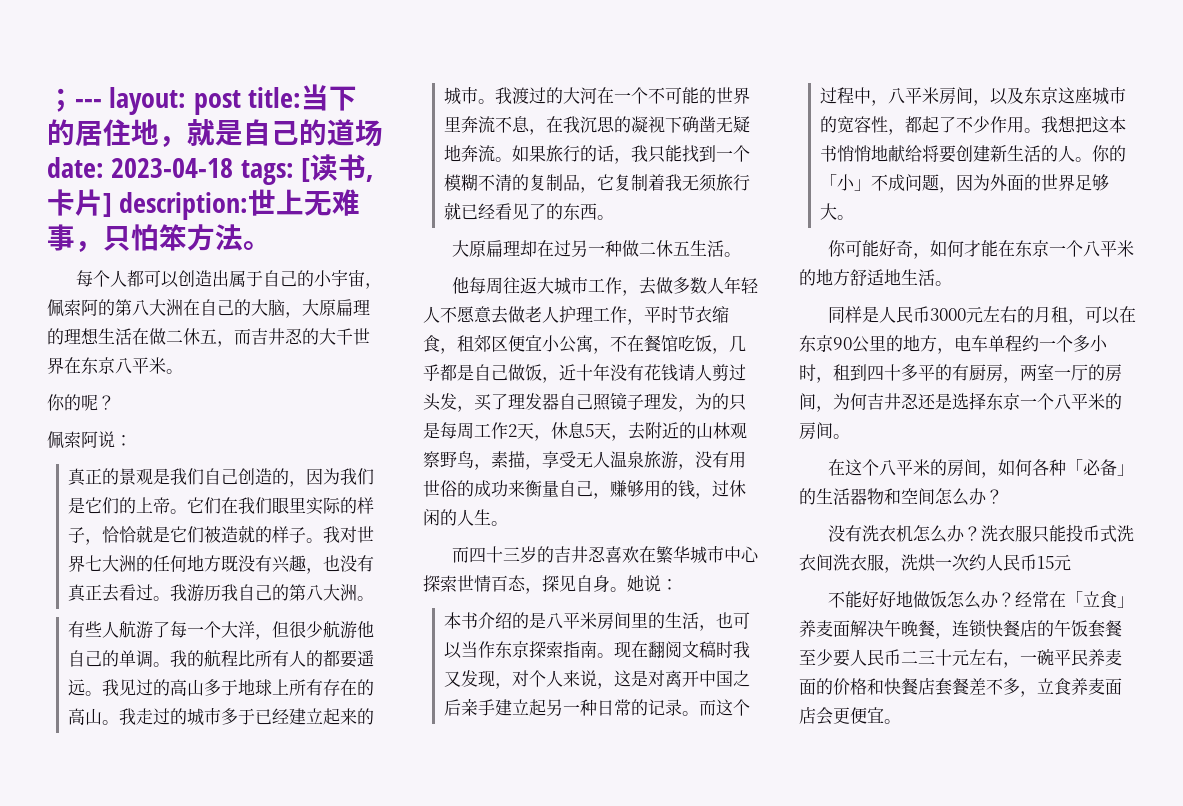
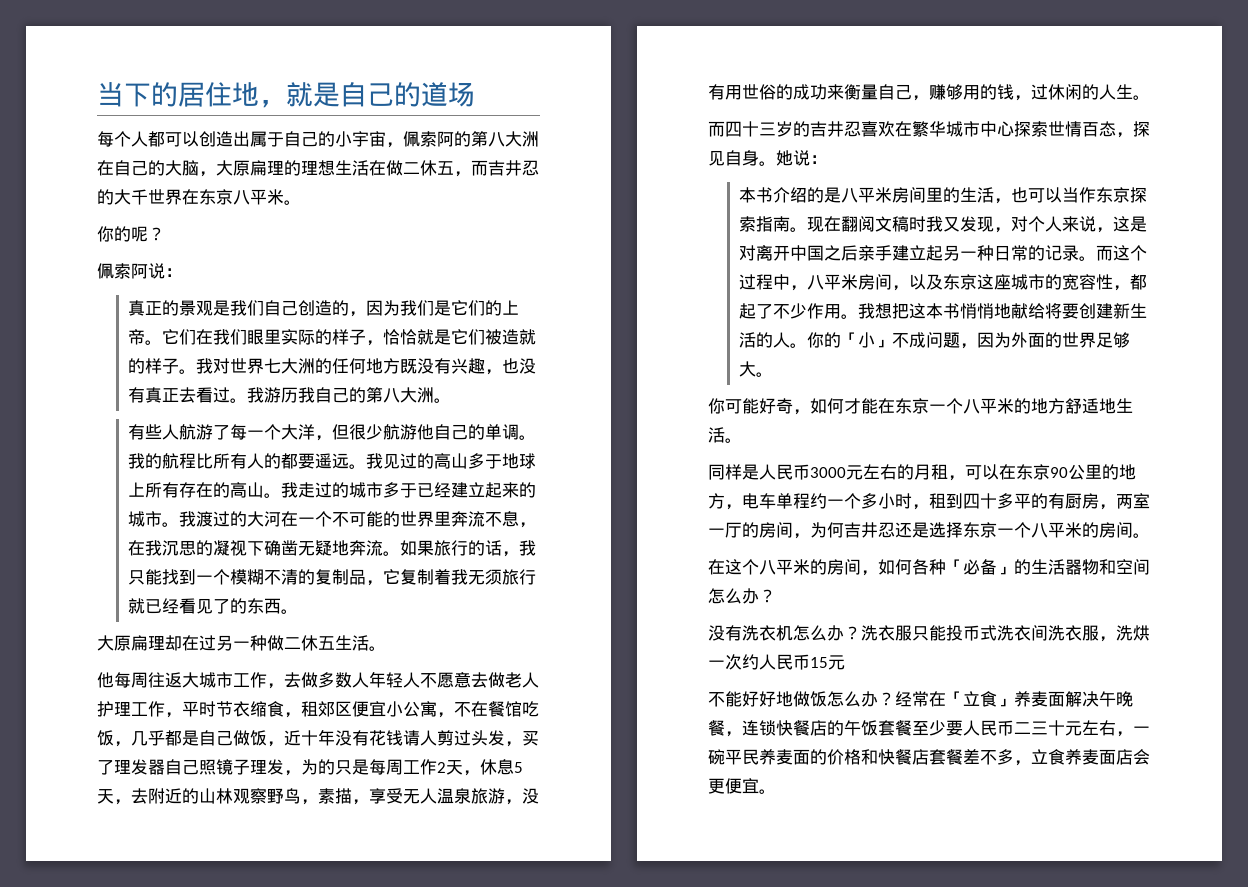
- ；--- layout: post title:当下的居住地，就是自己的道场date: 2023-04-18 tags: [读书,卡片] description:世上无难事，只怕笨方法。
+ 当下的居住地，就是自己的道场

